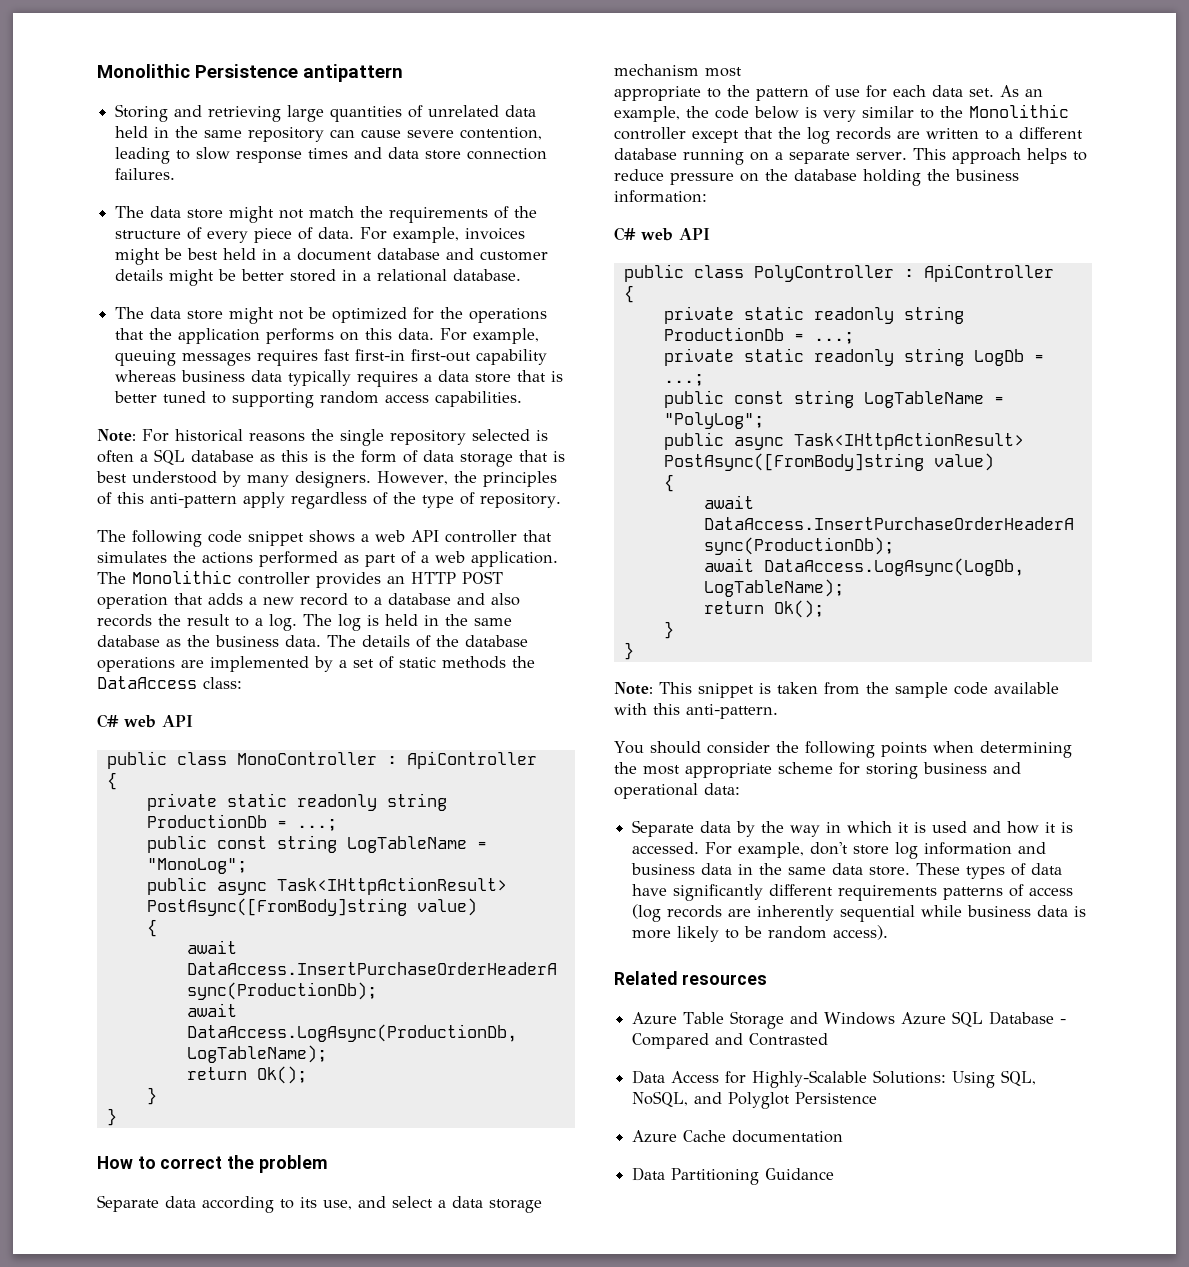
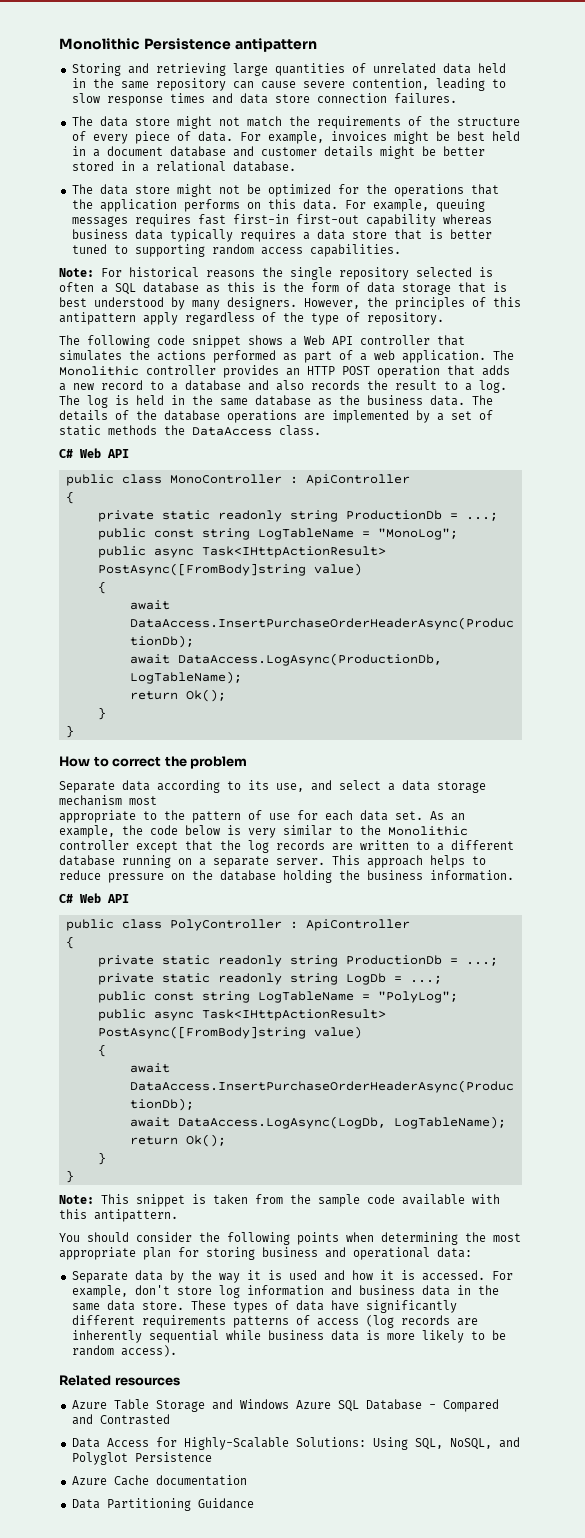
- However, the principles of this anti-pattern apply regardless of the type of repository.
+ However, the principles of this antipattern apply regardless of the type of repository.
- The following code snippet shows a web API controller that simulates the actions performed as part of a web application.
+ The following code snippet shows a Web API controller that simulates the actions performed as part of a web application.
- The details of the database operations are implemented by a set of static methods the DataAccess class:
- C# web API
+ The details of the database operations are implemented by a set of static methods the DataAccess class.
+ C# Web API
- This approach helps to reduce pressure on the database holding the business information:
- C# web API
+ This approach helps to reduce pressure on the database holding the business information.
+ C# Web API
- Note: This snippet is taken from the sample code available with this anti-pattern.
+ Note: This snippet is taken from the sample code available with this antipattern.
- You should consider the following points when determining the most appropriate scheme for storing business and operational data:
+ You should consider the following points when determining the most appropriate plan for storing business and operational data:
- Separate data by the way in which it is used and how it is accessed.
+ Separate data by the way it is used and how it is accessed.

